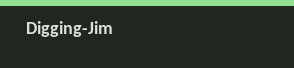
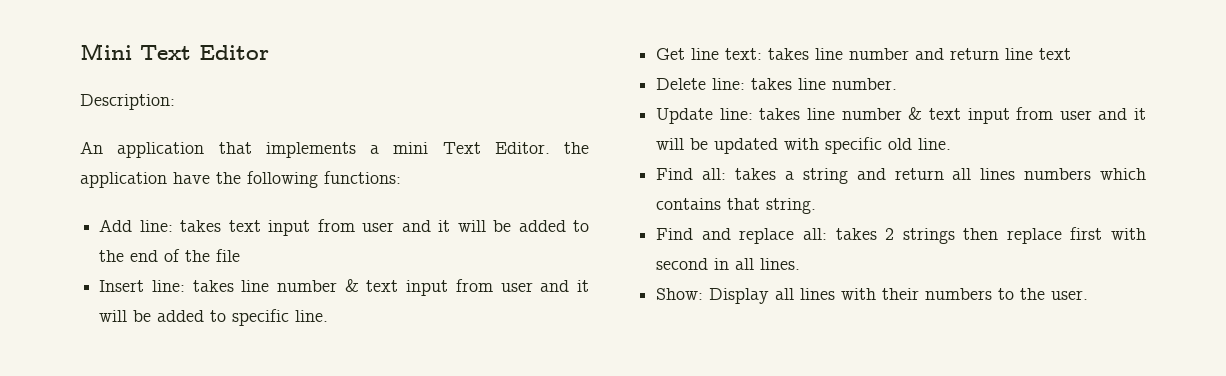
- Digging-Jim
+ Mini Text Editor
+ Description:
+ An application that implements a mini Text Editor. the application have the following functions:
+ Add line: takes text input from user and it will be added to the end of the file
+ Insert line: takes line number & text input from user and it will be added to specific line.
+ Get line text: takes line number and return line text
+ Delete line: takes line number.
+ Update line: takes line number & text input from user and it will be updated with specific old line.
+ Find all: takes a string and return all lines numbers which contains that string.
+ Find and replace all: takes 2 strings then replace first with second in all lines.
+ Show: Display all lines with their numbers to the user.

